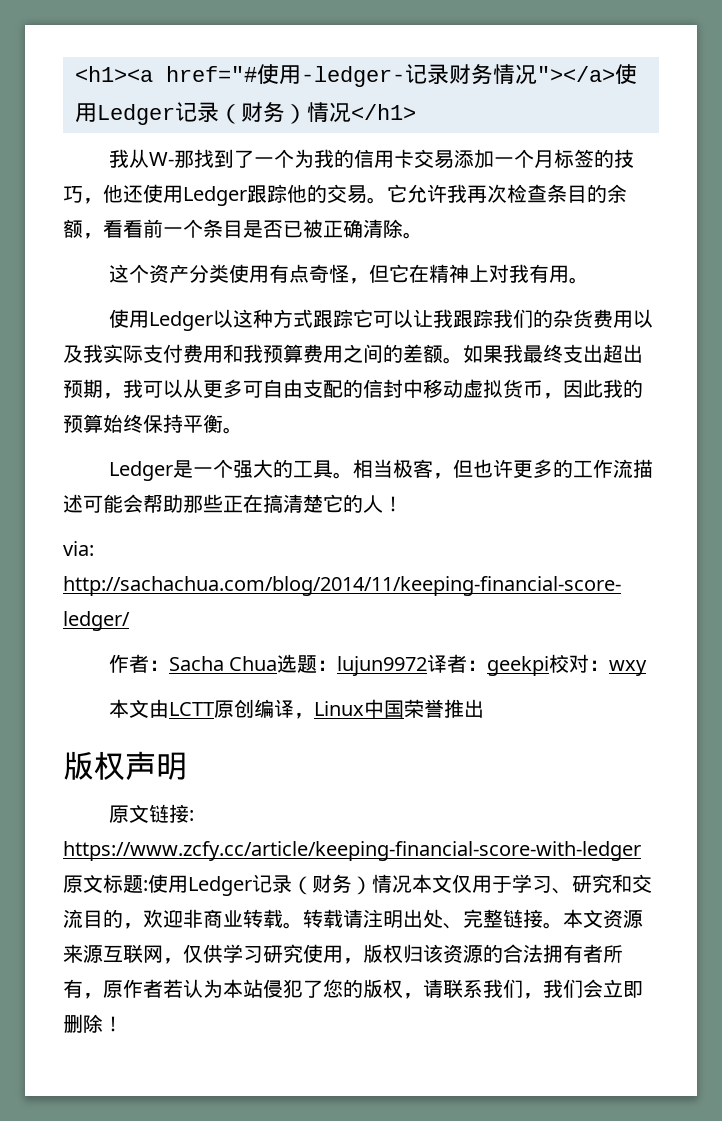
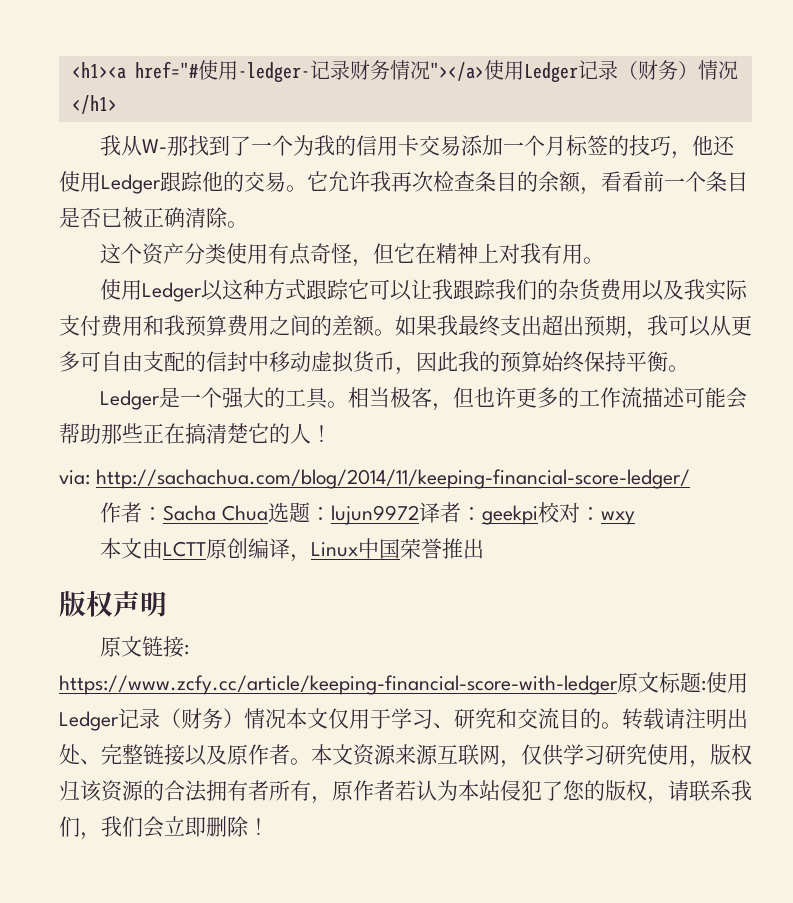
- 原文链接: https://www.zcfy.cc/article/keeping-financial-score-with-ledger原文标题:使用Ledger记录（财务）情况本文仅用于学习、研究和交流目的，欢迎非商业转载。
+ 原文链接: https://www.zcfy.cc/article/keeping-financial-score-with-ledger原文标题:使用Ledger记录（财务）情况本文仅用于学习、研究和交流目的。
- 转载请注明出处、完整链接。
+ 转载请注明出处、完整链接以及原作者。

